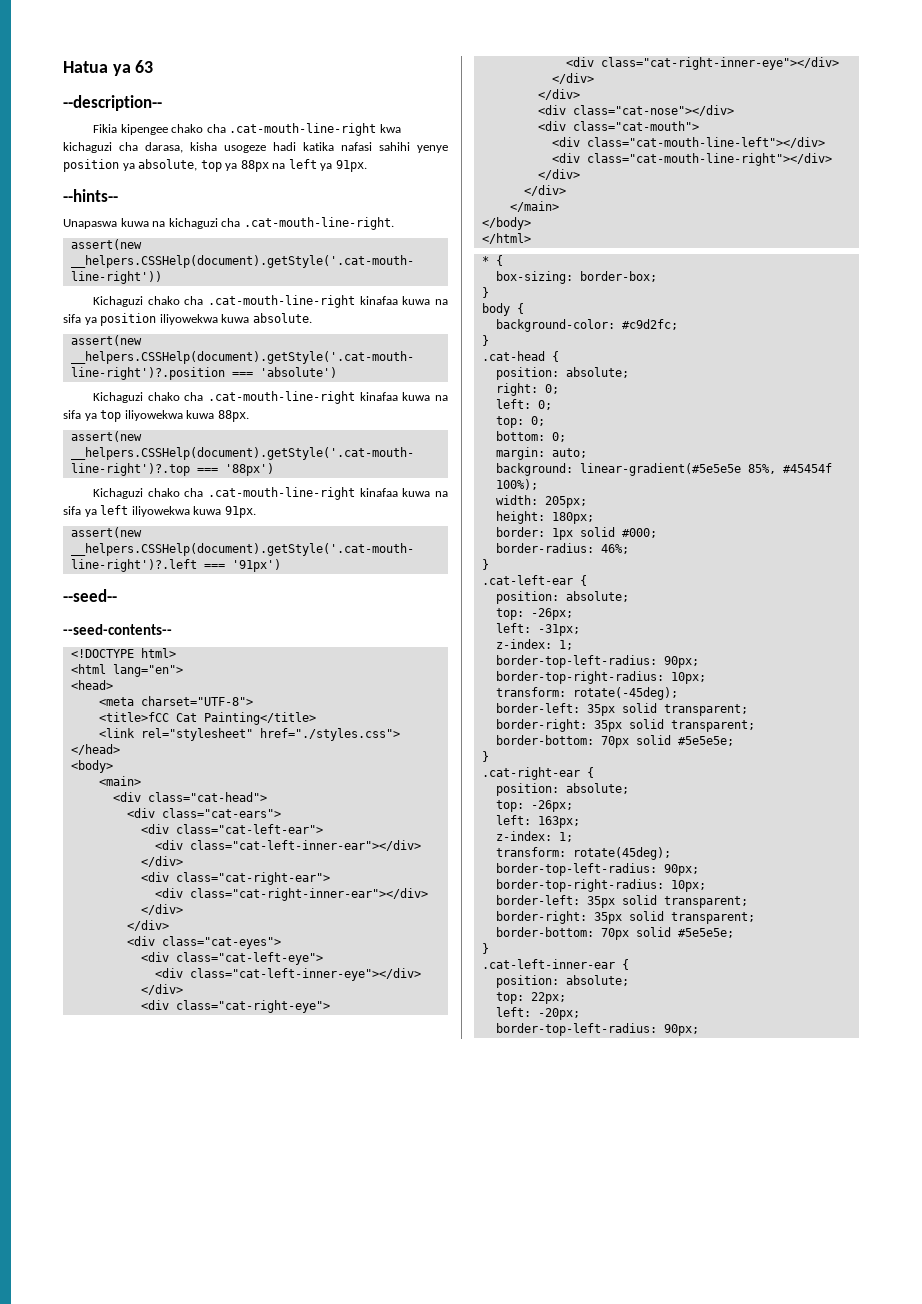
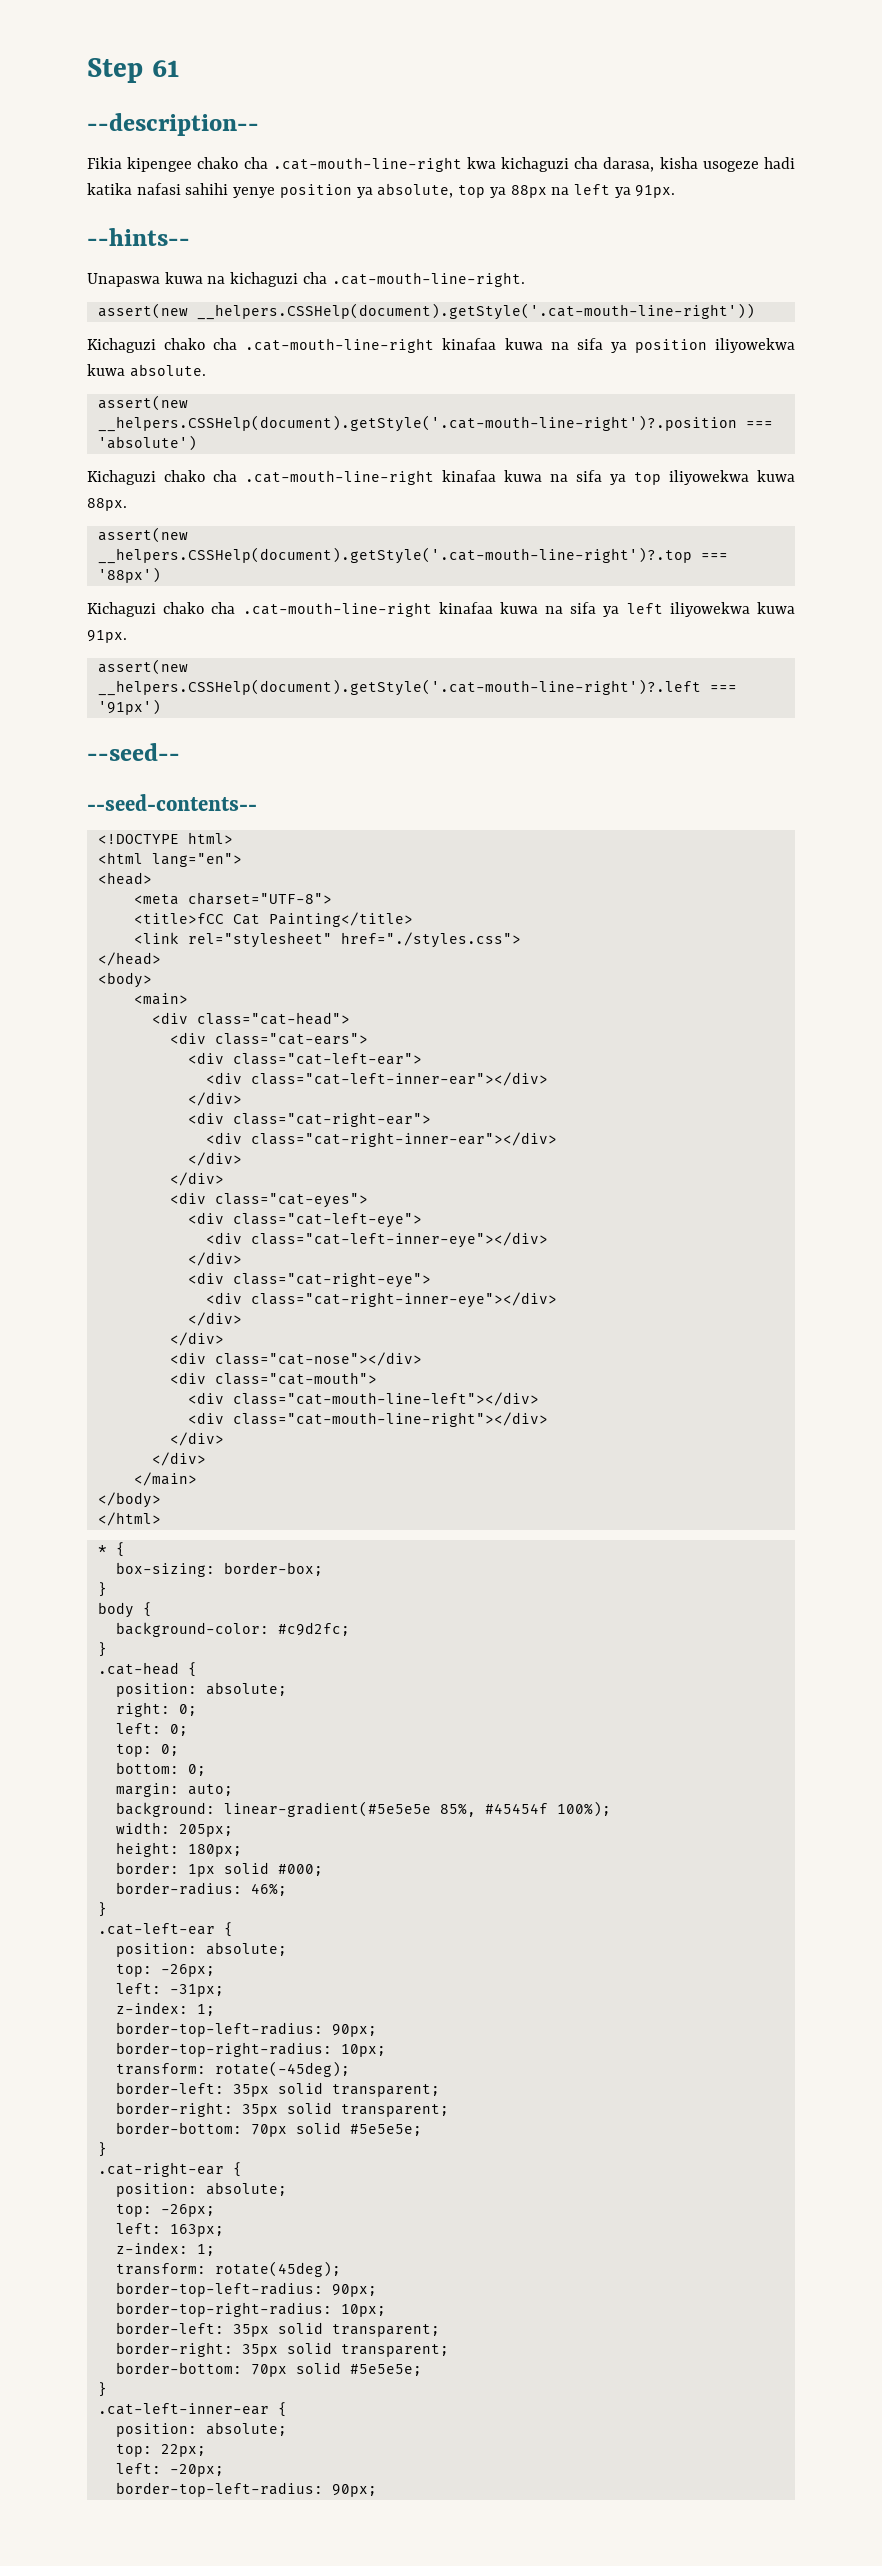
- Hatua ya 63
+ Step 61

